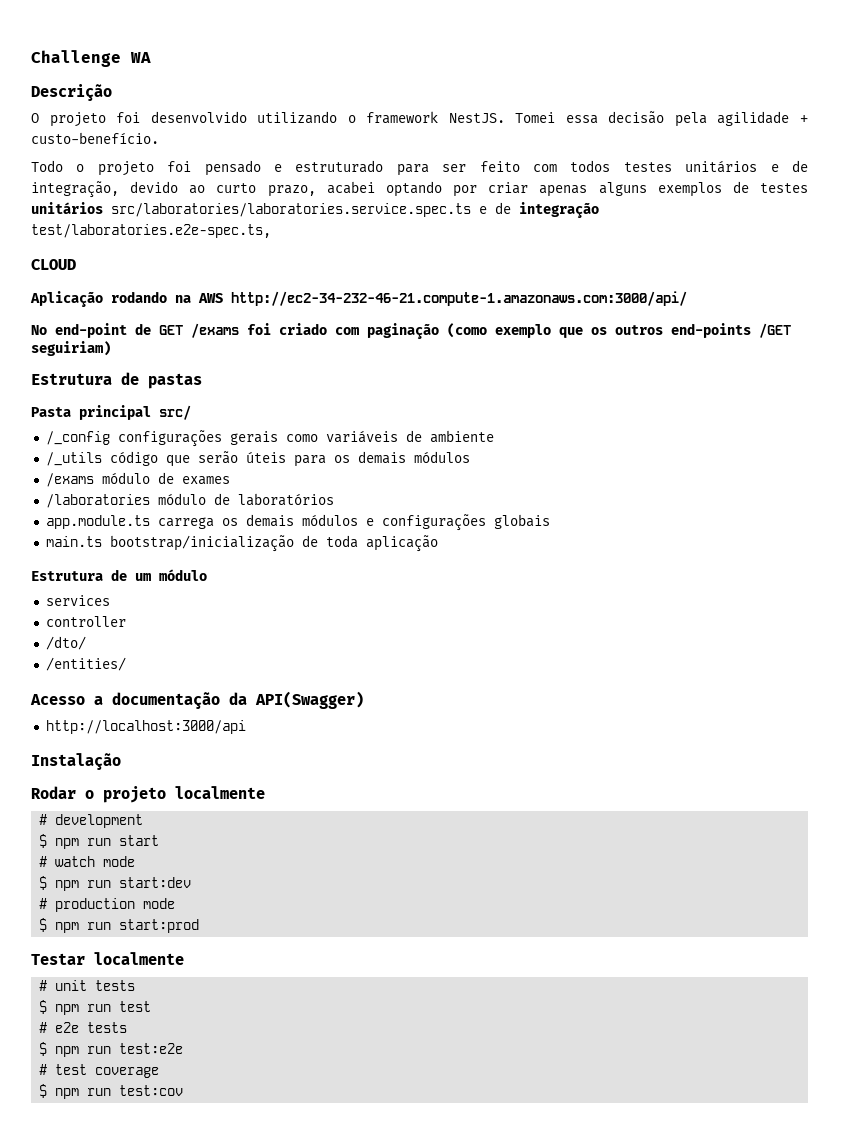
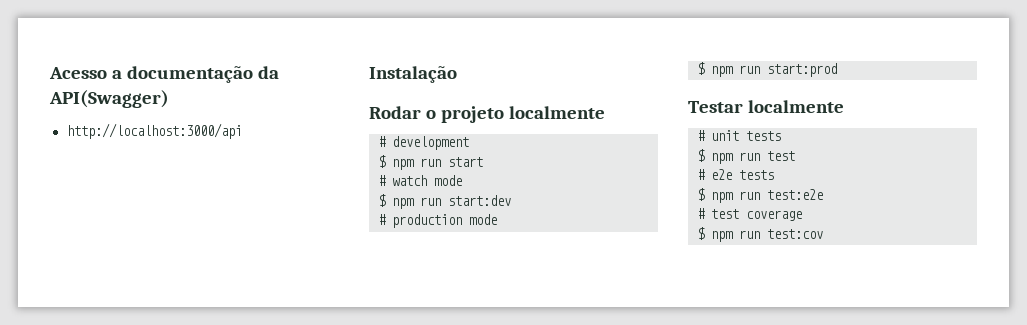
- Challenge WA
- Descrição
- O projeto foi desenvolvido utilizando o framework NestJS. Tomei essa decisão pela agilidade + custo-benefício.
- Todo o projeto foi pensado e estruturado para ser feito com todos testes unitários e de integração, devido ao curto prazo, acabei optando por criar apenas alguns exemplos de testes unitários src/laboratories/laboratories.service.spec.ts e de integração test/laboratories.e2e-spec.ts,
- CLOUD
- Aplicação rodando na AWS http://ec2-34-232-46-21.compute-1.amazonaws.com:3000/api/
- No end-point de GET /exams foi criado com paginação (como exemplo que os outros end-points /GET seguiriam)
- Estrutura de pastas
- Pasta principal src/
- /_config configurações gerais como variáveis de ambiente
- /_utils código que serão úteis para os demais módulos
- /exams módulo de exames
- /laboratories módulo de laboratórios
- app.module.ts carrega os demais módulos e configurações globais
- main.ts bootstrap/inicialização de toda aplicação
- Estrutura de um módulo
- services
- controller
- /dto/
- /entities/

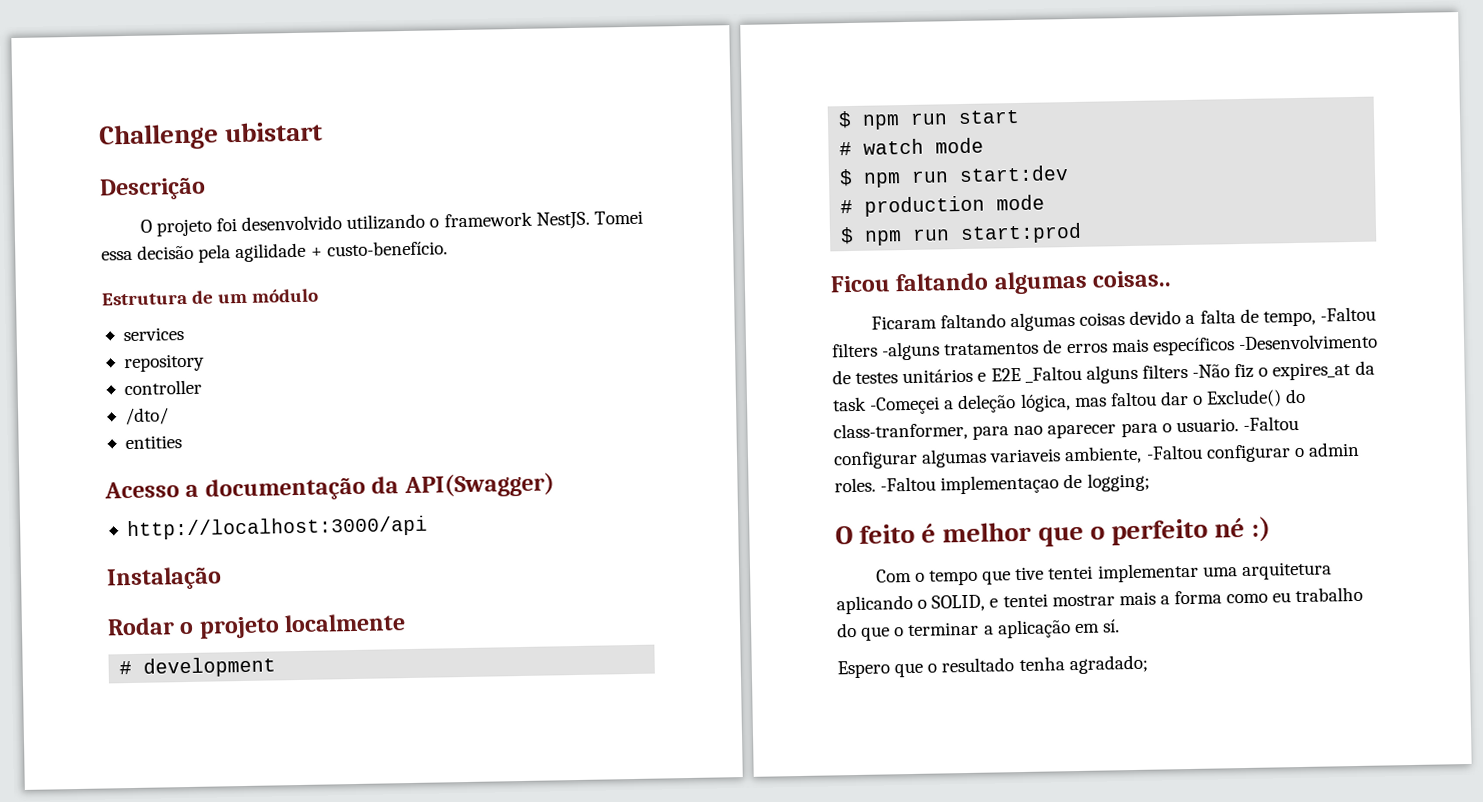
+ Challenge ubistart
+ Descrição
+ O projeto foi desenvolvido utilizando o framework NestJS. Tomei essa decisão pela agilidade + custo-benefício.
+ Estrutura de um módulo
+ services
+ repository
+ controller
+ /dto/
+ entities
- Testar localmente
- # unit tests
- $ npm run test
- # e2e tests
- $ npm run test:e2e
- # test coverage
- $ npm run test:cov
+ Ficou faltando algumas coisas..
+ Ficaram faltando algumas coisas devido a falta de tempo, -Faltou filters -alguns tratamentos de erros mais específicos -Desenvolvimento de testes unitários e E2E _Faltou alguns filters -Não fiz o expires_at da task -Começei a deleção lógica, mas faltou dar o Exclude() do class-tranformer, para nao aparecer para o usuario. -Faltou configurar algumas variaveis ambiente, -Faltou configurar o admin roles. -Faltou implementaçao de logging;
+ O feito é melhor que o perfeito né :)
+ Com o tempo que tive tentei implementar uma arquitetura aplicando o SOLID, e tentei mostrar mais a forma como eu trabalho do que o terminar a aplicação em sí.
+ Espero que o resultado tenha agradado;

